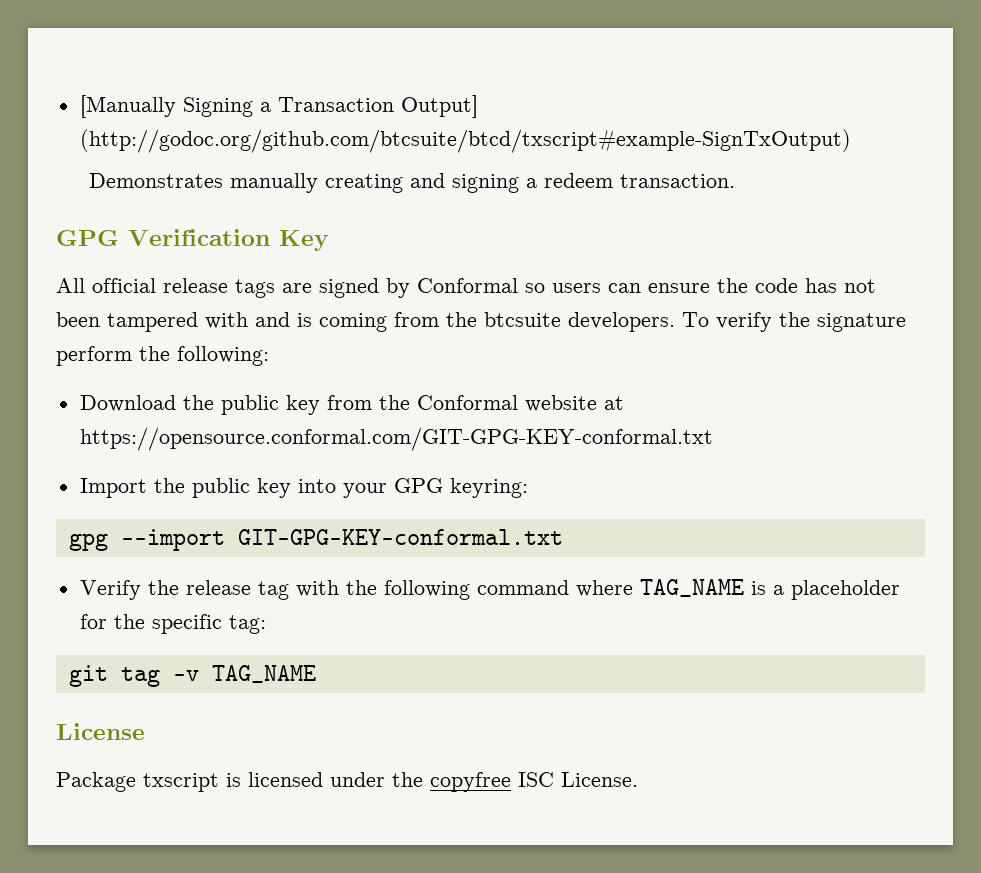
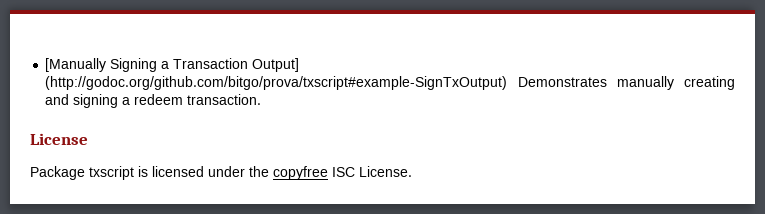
- [Manually Signing a Transaction Output] (http://godoc.org/github.com/btcsuite/btcd/txscript#example-SignTxOutput)
- Demonstrates manually creating and signing a redeem transaction.
+ [Manually Signing a Transaction Output] (http://godoc.org/github.com/bitgo/prova/txscript#example-SignTxOutput) Demonstrates manually creating and signing a redeem transaction.
- GPG Verification Key
- All official release tags are signed by Conformal so users can ensure the code has not been tampered with and is coming from the btcsuite developers. To verify the signature perform the following:
- Download the public key from the Conformal website at https://opensource.conformal.com/GIT-GPG-KEY-conformal.txt
- Import the public key into your GPG keyring:
- gpg --import GIT-GPG-KEY-conformal.txt
- Verify the release tag with the following command where TAG_NAME is a placeholder for the specific tag:
- git tag -v TAG_NAME

